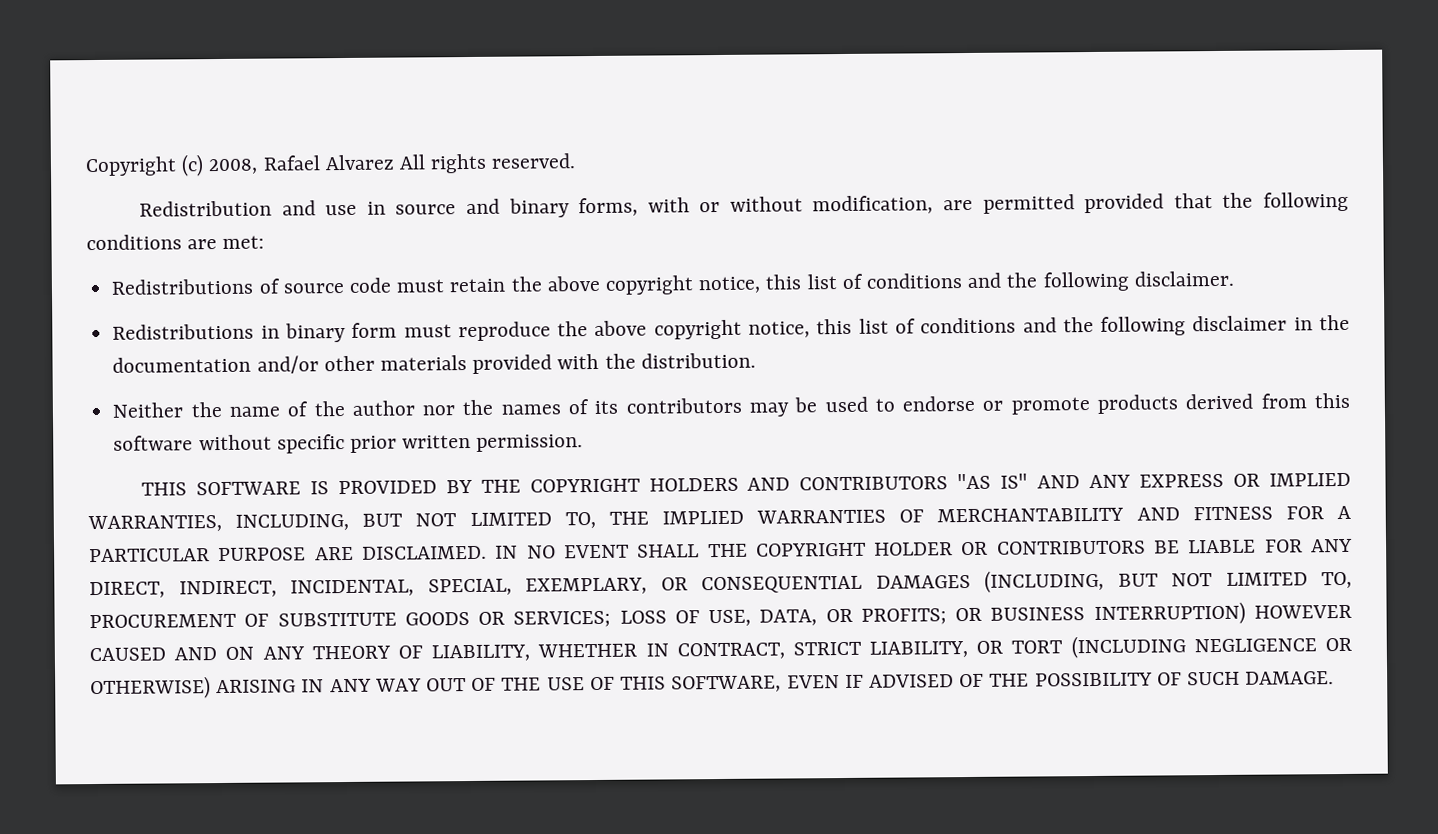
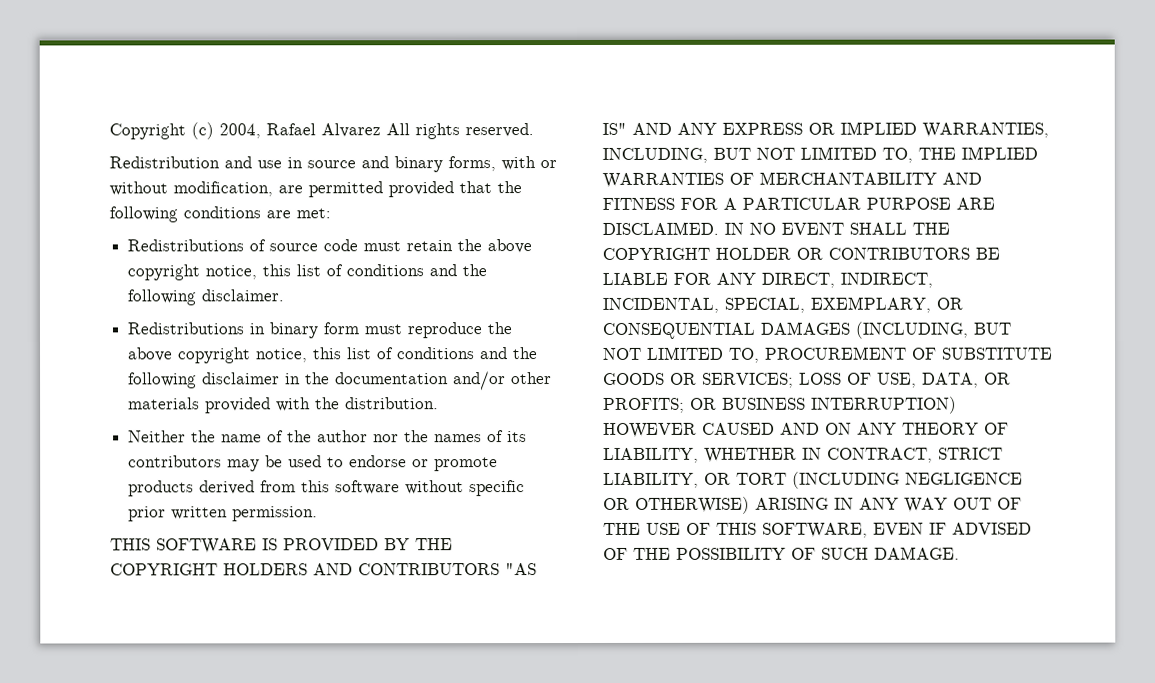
- Copyright (c) 2008, Rafael Alvarez All rights reserved.
+ Copyright (c) 2004, Rafael Alvarez All rights reserved.

